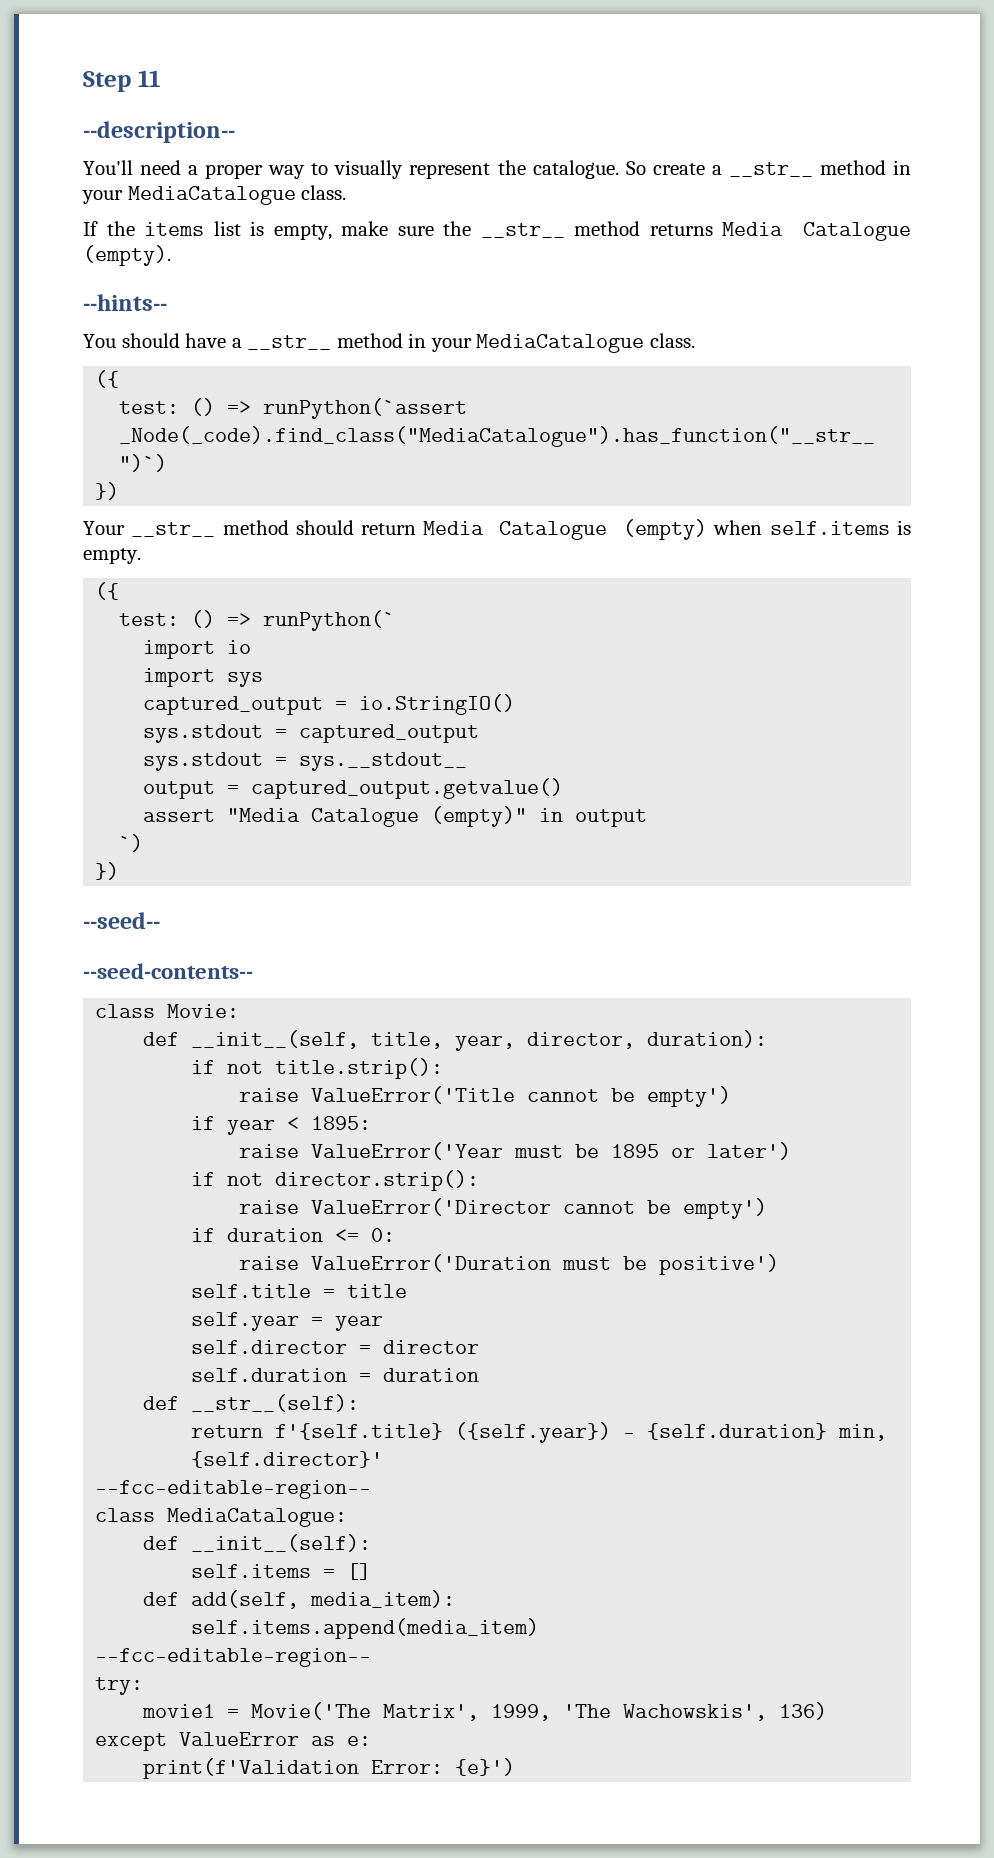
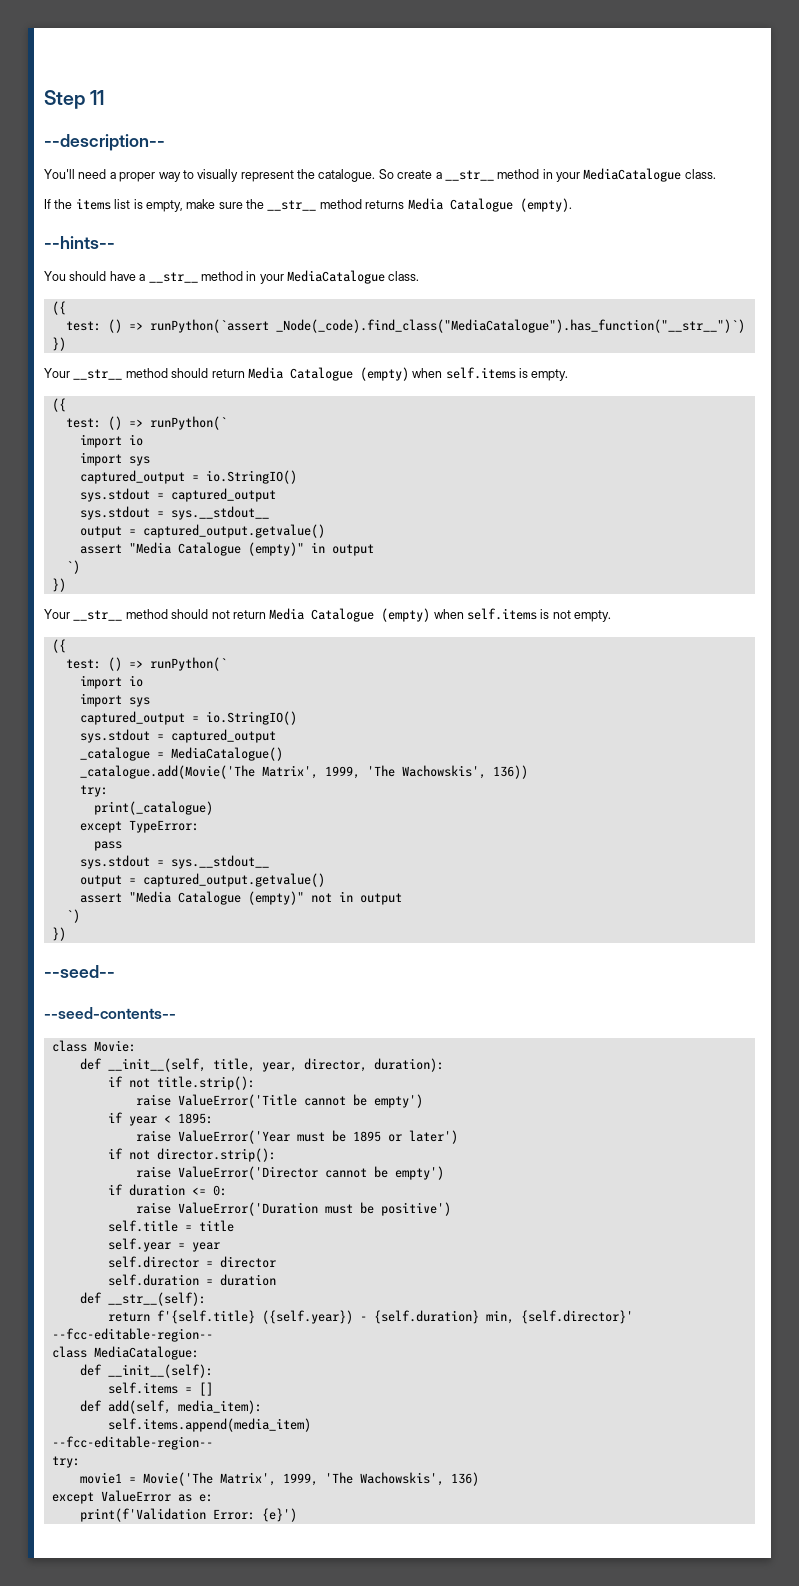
+ Your __str__ method should not return Media Catalogue (empty) when self.items is not empty.
+ ({
+ test: () => runPython(`
+ import io
+ import sys
+ captured_output = io.StringIO()
+ sys.stdout = captured_output
+ _catalogue = MediaCatalogue()
+ _catalogue.add(Movie('The Matrix', 1999, 'The Wachowskis', 136))
+ try:
+ print(_catalogue)
+ except TypeError:
+ pass
+ sys.stdout = sys.__stdout__
+ output = captured_output.getvalue()
+ assert "Media Catalogue (empty)" not in output
+ `)
+ })

